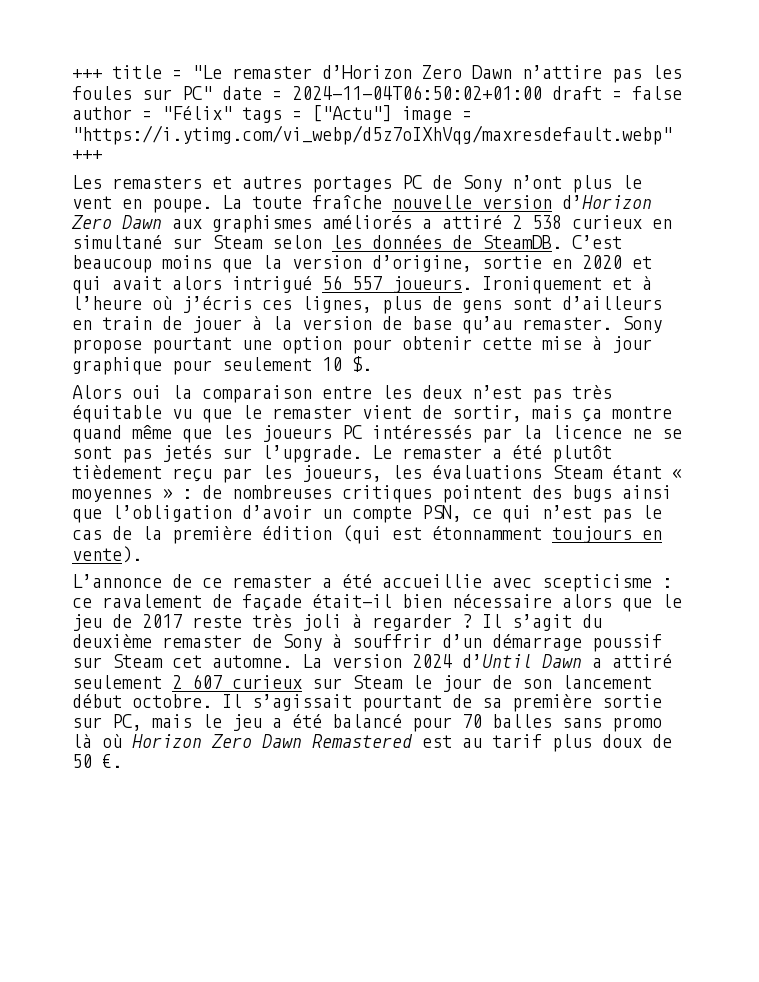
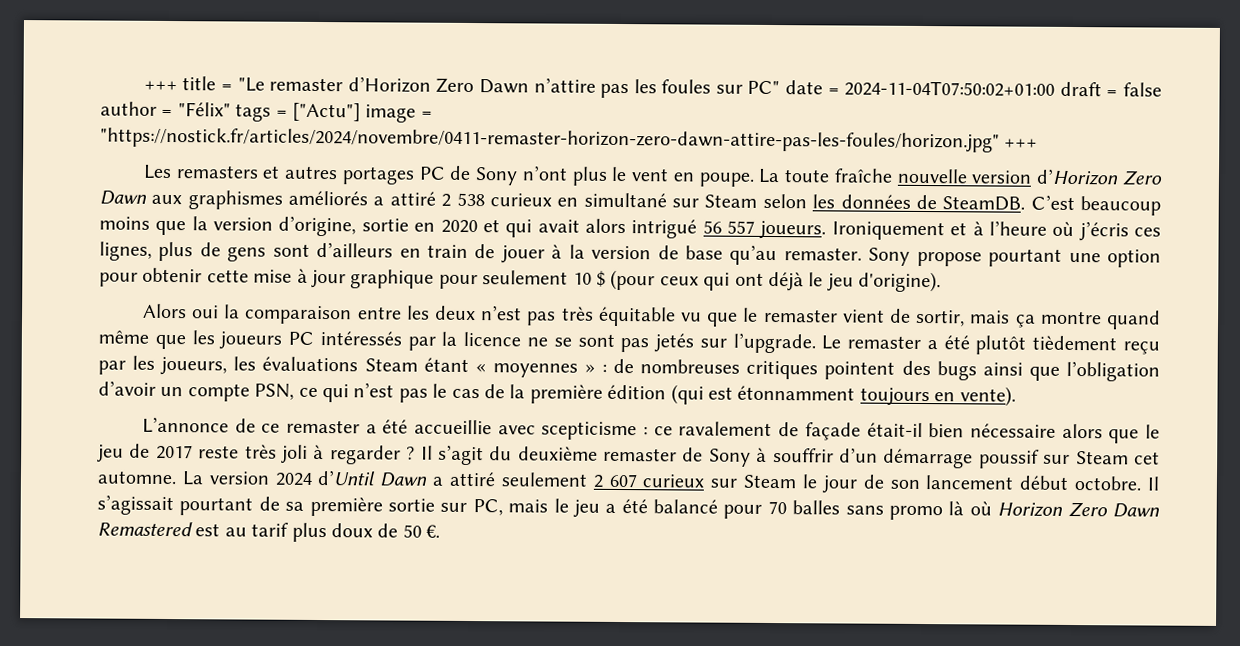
- +++ title = "Le remaster d’Horizon Zero Dawn n’attire pas les foules sur PC" date = 2024-11-04T06:50:02+01:00 draft = false author = "Félix" tags = ["Actu"] image = "https://i.ytimg.com/vi_webp/d5z7oIXhVqg/maxresdefault.webp" +++
+ +++ title = "Le remaster d’Horizon Zero Dawn n’attire pas les foules sur PC" date = 2024-11-04T07:50:02+01:00 draft = false author = "Félix" tags = ["Actu"] image = "https://nostick.fr/articles/2024/novembre/0411-remaster-horizon-zero-dawn-attire-pas-les-foules/horizon.jpg" +++
- Sony propose pourtant une option pour obtenir cette mise à jour graphique pour seulement 10 $.
+ Sony propose pourtant une option pour obtenir cette mise à jour graphique pour seulement 10 $ (pour ceux qui ont déjà le jeu d'origine).

